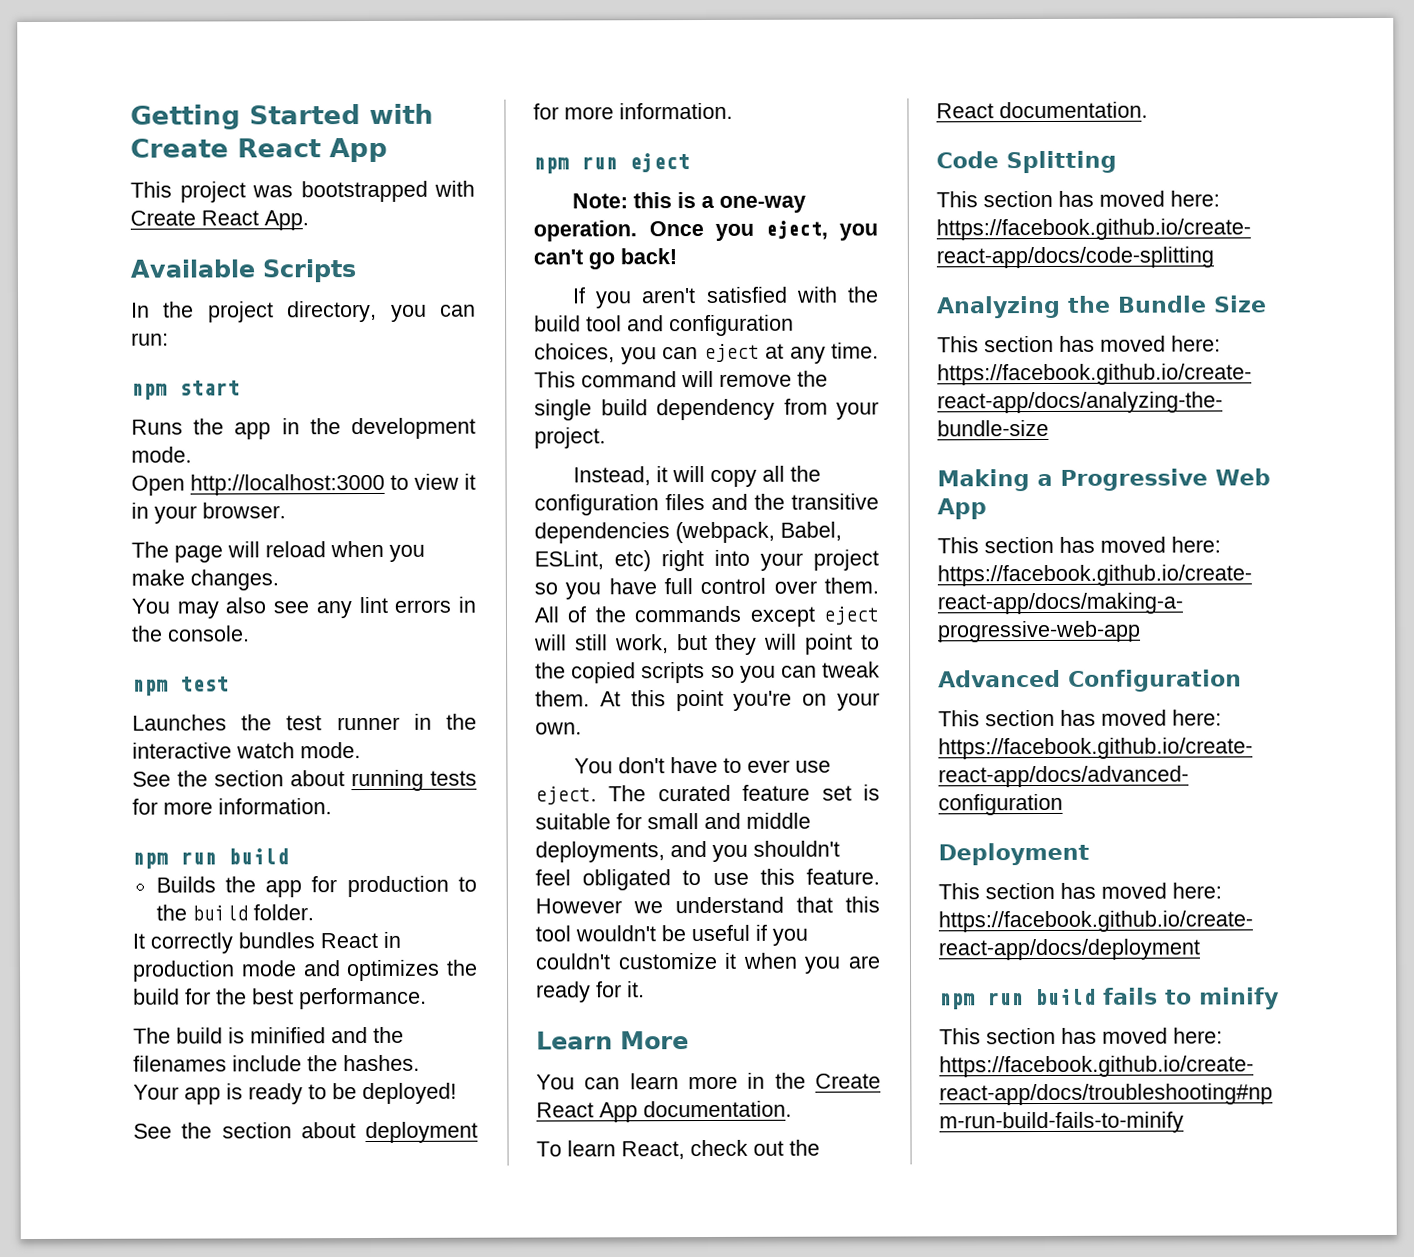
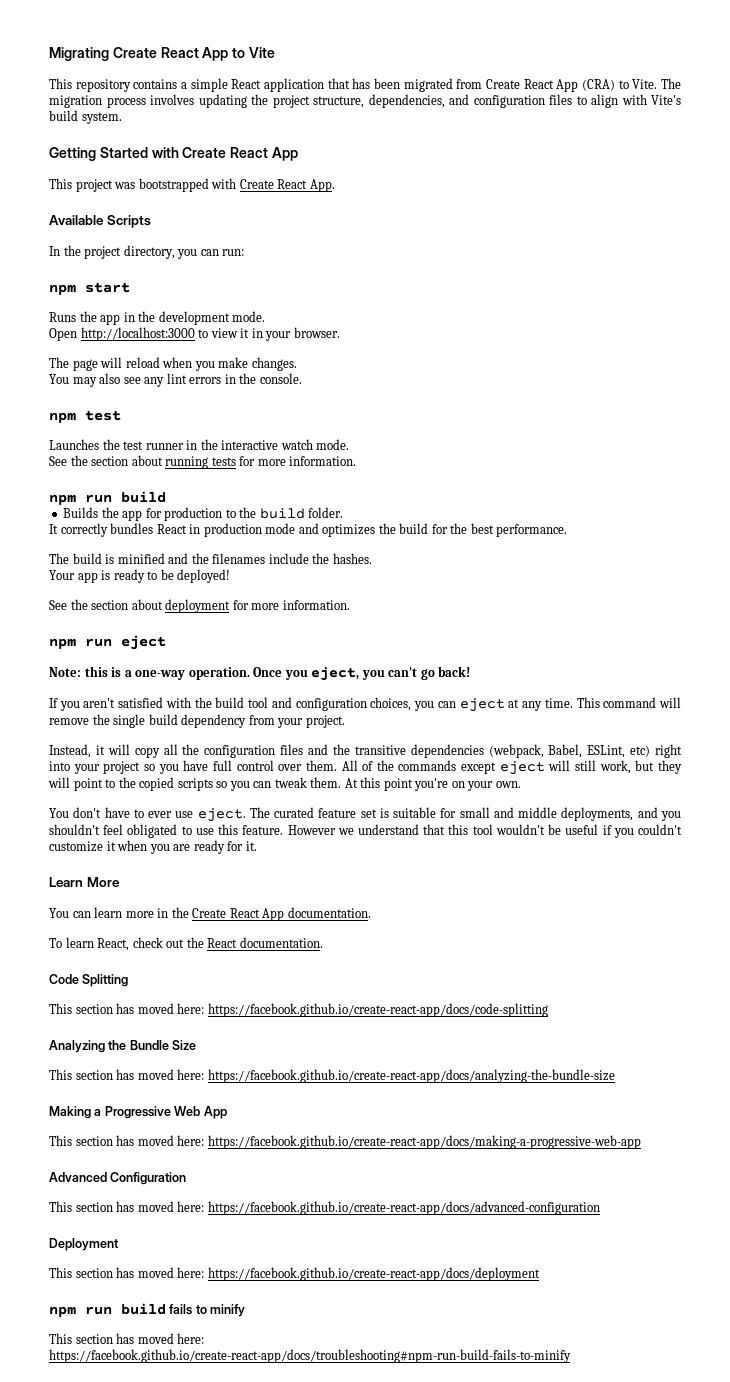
+ Migrating Create React App to Vite
+ This repository contains a simple React application that has been migrated from Create React App (CRA) to Vite. The migration process involves updating the project structure, dependencies, and configuration files to align with Vite's build system.

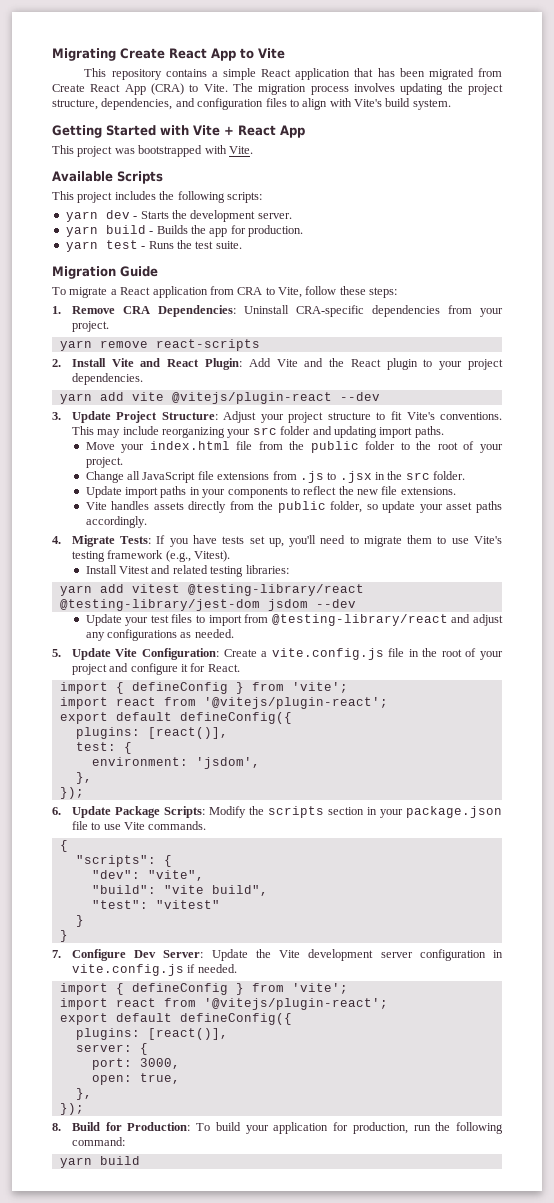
- Getting Started with Create React App
+ Getting Started with Vite + React App
- This project was bootstrapped with Create React App.
+ This project was bootstrapped with Vite.
- In the project directory, you can run:
- npm start
- Runs the app in the development mode.
- Open http://localhost:3000 to view it in your browser.
- The page will reload when you make changes.
- You may also see any lint errors in the console.
- npm test
- Launches the test runner in the interactive watch mode.
- See the section about running tests for more information.
- npm run build
- Builds the app for production to the build folder.
- It correctly bundles React in production mode and optimizes the build for the best performance.
- The build is minified and the filenames include the hashes.
- Your app is ready to be deployed!
- See the section about deployment for more information.
- npm run eject
- Note: this is a one-way operation. Once you eject, you can't go back!
- If you aren't satisfied with the build tool and configuration choices, you can eject at any time. This command will remove the single build dependency from your project.
- Instead, it will copy all the configuration files and the transitive dependencies (webpack, Babel, ESLint, etc) right into your project so you have full control over them. All of the commands except eject will still work, but they will point to the copied scripts so you can tweak them. At this point you're on your own.
- You don't have to ever use eject. The curated feature set is suitable for small and middle deployments, and you shouldn't feel obligated to use this feature. However we understand that this tool wouldn't be useful if you couldn't customize it when you are ready for it.
- Learn More
- You can learn more in the Create React App documentation.
- To learn React, check out the React documentation.
- Code Splitting
- This section has moved here: https://facebook.github.io/create-react-app/docs/code-splitting
- Analyzing the Bundle Size
- This section has moved here: https://facebook.github.io/create-react-app/docs/analyzing-the-bundle-size
- Making a Progressive Web App
- This section has moved here: https://facebook.github.io/create-react-app/docs/making-a-progressive-web-app
- Advanced Configuration
- This section has moved here: https://facebook.github.io/create-react-app/docs/advanced-configuration
- Deployment
- This section has moved here: https://facebook.github.io/create-react-app/docs/deployment
- npm run build fails to minify
- This section has moved here: https://facebook.github.io/create-react-app/docs/troubleshooting#npm-run-build-fails-to-minify
+ This project includes the following scripts:
+ yarn dev - Starts the development server.
+ yarn build - Builds the app for production.
+ yarn test - Runs the test suite.
+ Migration Guide
+ To migrate a React application from CRA to Vite, follow these steps:
+ 1. Remove CRA Dependencies: Uninstall CRA-specific dependencies from your project.
+ yarn remove react-scripts
+ 2. Install Vite and React Plugin: Add Vite and the React plugin to your project dependencies.
+ yarn add vite @vitejs/plugin-react --dev
+ 3. Update Project Structure: Adjust your project structure to fit Vite's conventions. This may include reorganizing your src folder and updating import paths.
+ Move your index.html file from the public folder to the root of your project.
+ Change all JavaScript file extensions from .js to .jsx in the src folder.
+ Update import paths in your components to reflect the new file extensions.
+ Vite handles assets directly from the public folder, so update your asset paths accordingly.
+ 4. Migrate Tests: If you have tests set up, you'll need to migrate them to use Vite's testing framework (e.g., Vitest).
+ Install Vitest and related testing libraries:
+ yarn add vitest @testing-library/react @testing-library/jest-dom jsdom --dev
+ Update your test files to import from @testing-library/react and adjust any configurations as needed.
+ 5. Update Vite Configuration: Create a vite.config.js file in the root of your project and configure it for React.
+ import { defineConfig } from 'vite';
+ import react from '@vitejs/plugin-react';
+ export default defineConfig({
+ plugins: [react()],
+ test: {
+ environment: 'jsdom',
+ },
+ });
+ 6. Update Package Scripts: Modify the scripts section in your package.json file to use Vite commands.
+ {
+ "scripts": {
+ "dev": "vite",
+ "build": "vite build",
+ "test": "vitest"
+ }
+ }
+ 7. Configure Dev Server: Update the Vite development server configuration in vite.config.js if needed.
+ import { defineConfig } from 'vite';
+ import react from '@vitejs/plugin-react';
+ export default defineConfig({
+ plugins: [react()],
+ server: {
+ port: 3000,
+ open: true,
+ },
+ });
+ 8. Build for Production: To build your application for production, run the following command:
+ yarn build

